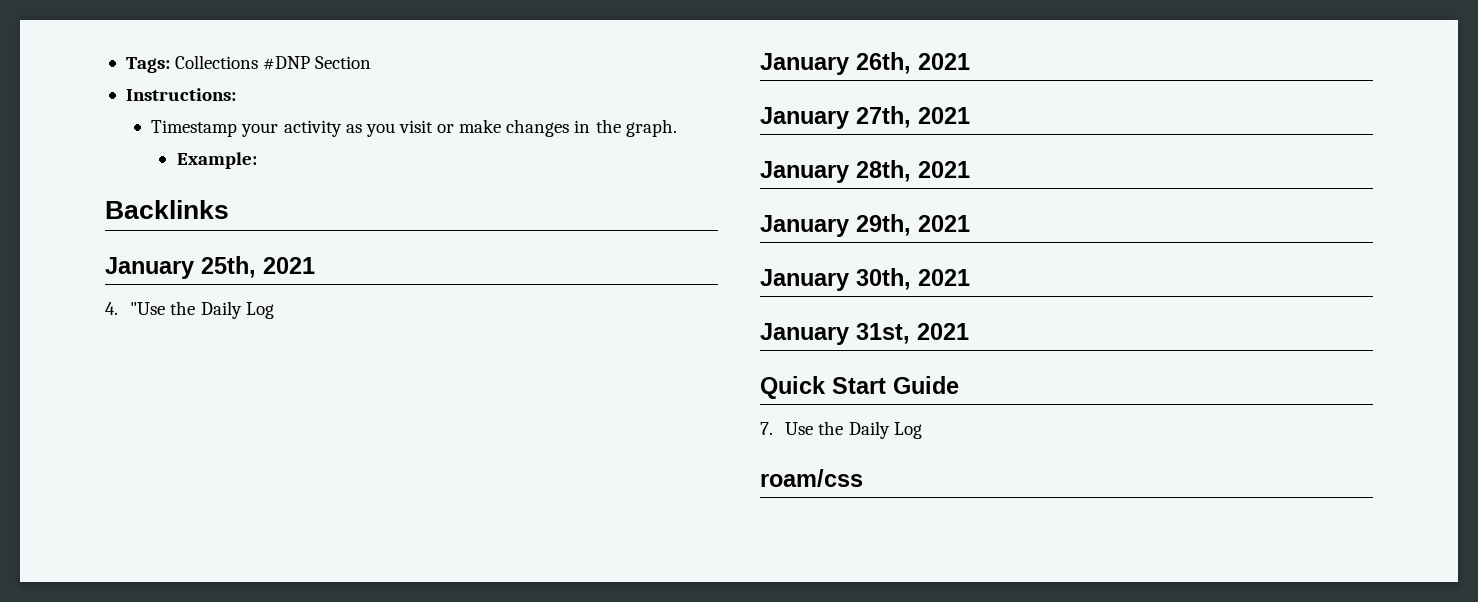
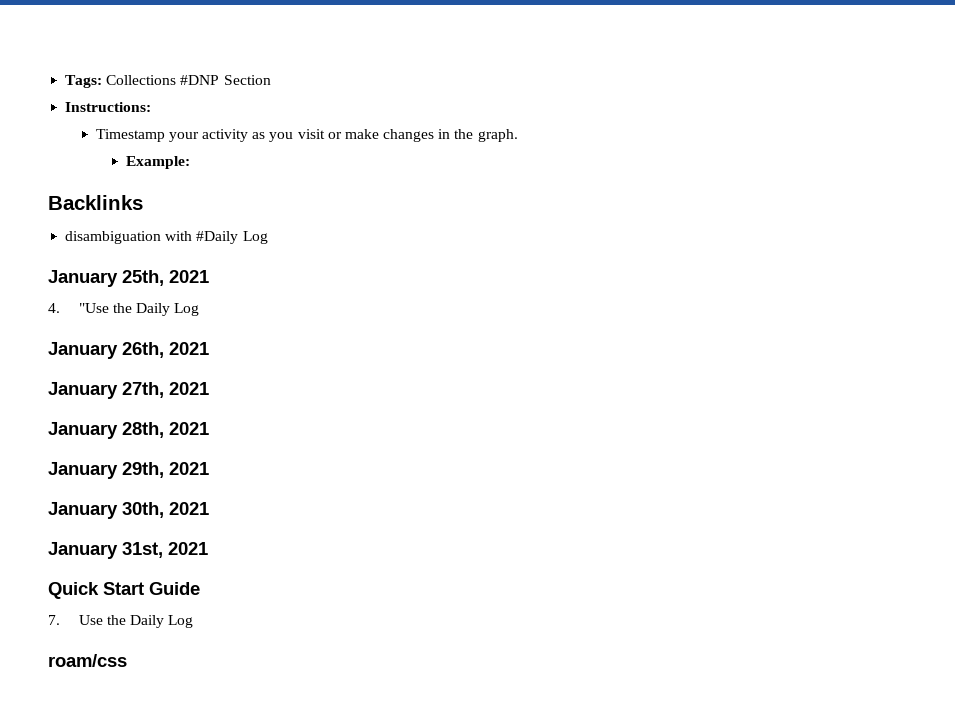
+ disambiguation with #Daily Log

